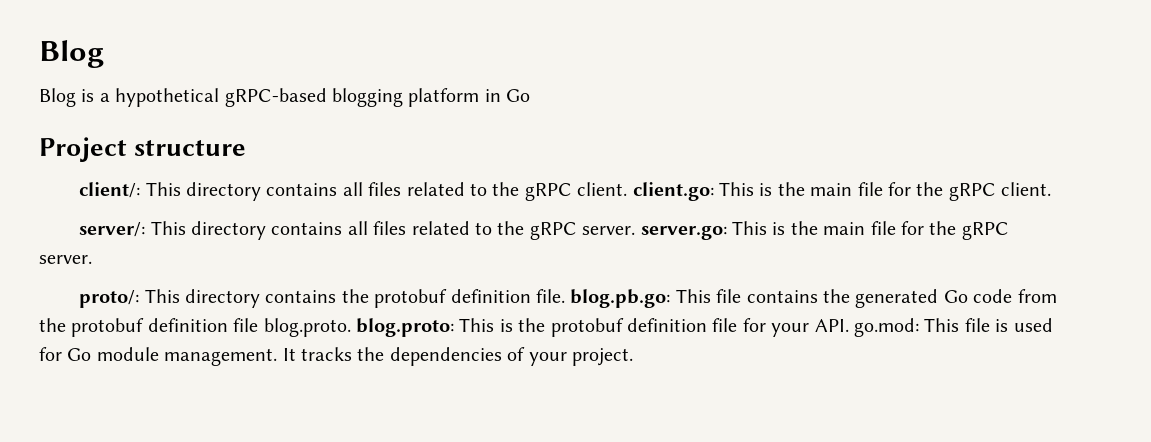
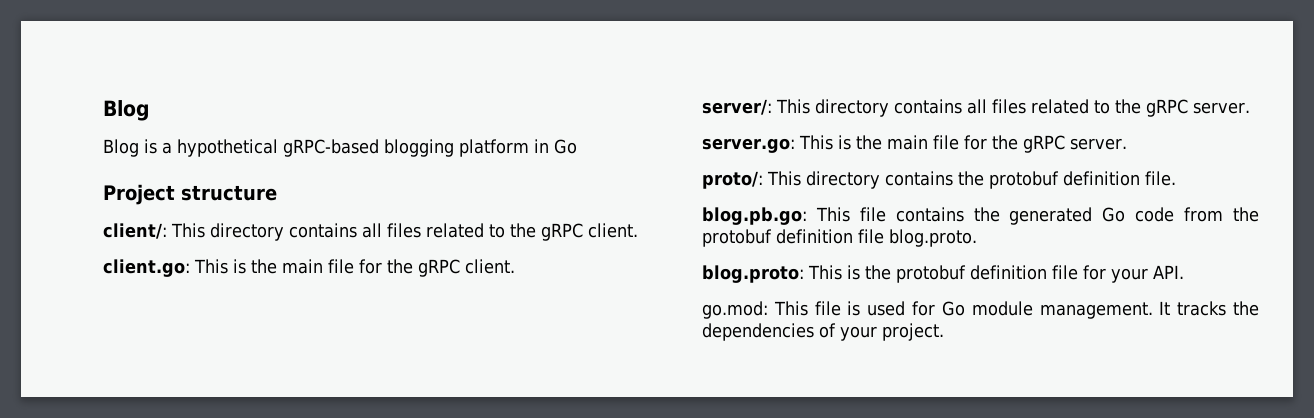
- client/: This directory contains all files related to the gRPC client. client.go: This is the main file for the gRPC client.
+ client/: This directory contains all files related to the gRPC client.
+ client.go: This is the main file for the gRPC client.
- server/: This directory contains all files related to the gRPC server. server.go: This is the main file for the gRPC server.
+ server/: This directory contains all files related to the gRPC server.
+ server.go: This is the main file for the gRPC server.
- proto/: This directory contains the protobuf definition file. blog.pb.go: This file contains the generated Go code from the protobuf definition file blog.proto. blog.proto: This is the protobuf definition file for your API. go.mod: This file is used for Go module management.
+ proto/: This directory contains the protobuf definition file.
+ blog.pb.go: This file contains the generated Go code from the protobuf definition file blog.proto.
+ blog.proto: This is the protobuf definition file for your API.
+ go.mod: This file is used for Go module management.

